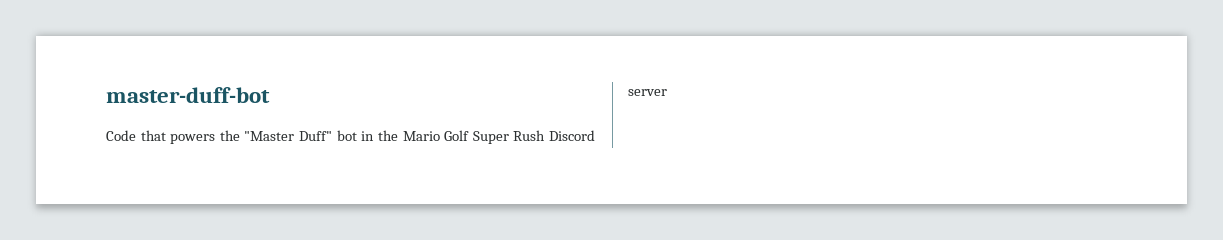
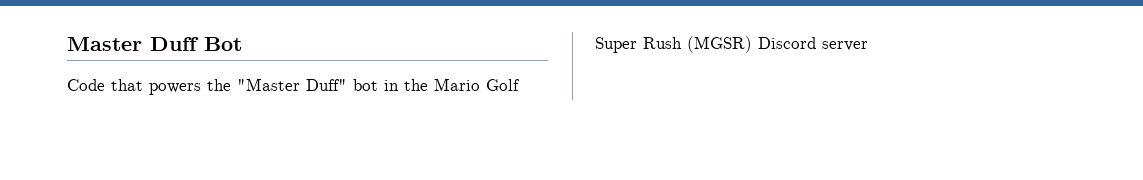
- master-duff-bot
+ Master Duff Bot
- Code that powers the "Master Duff" bot in the Mario Golf Super Rush Discord server
+ Code that powers the "Master Duff" bot in the Mario Golf Super Rush (MGSR) Discord server

